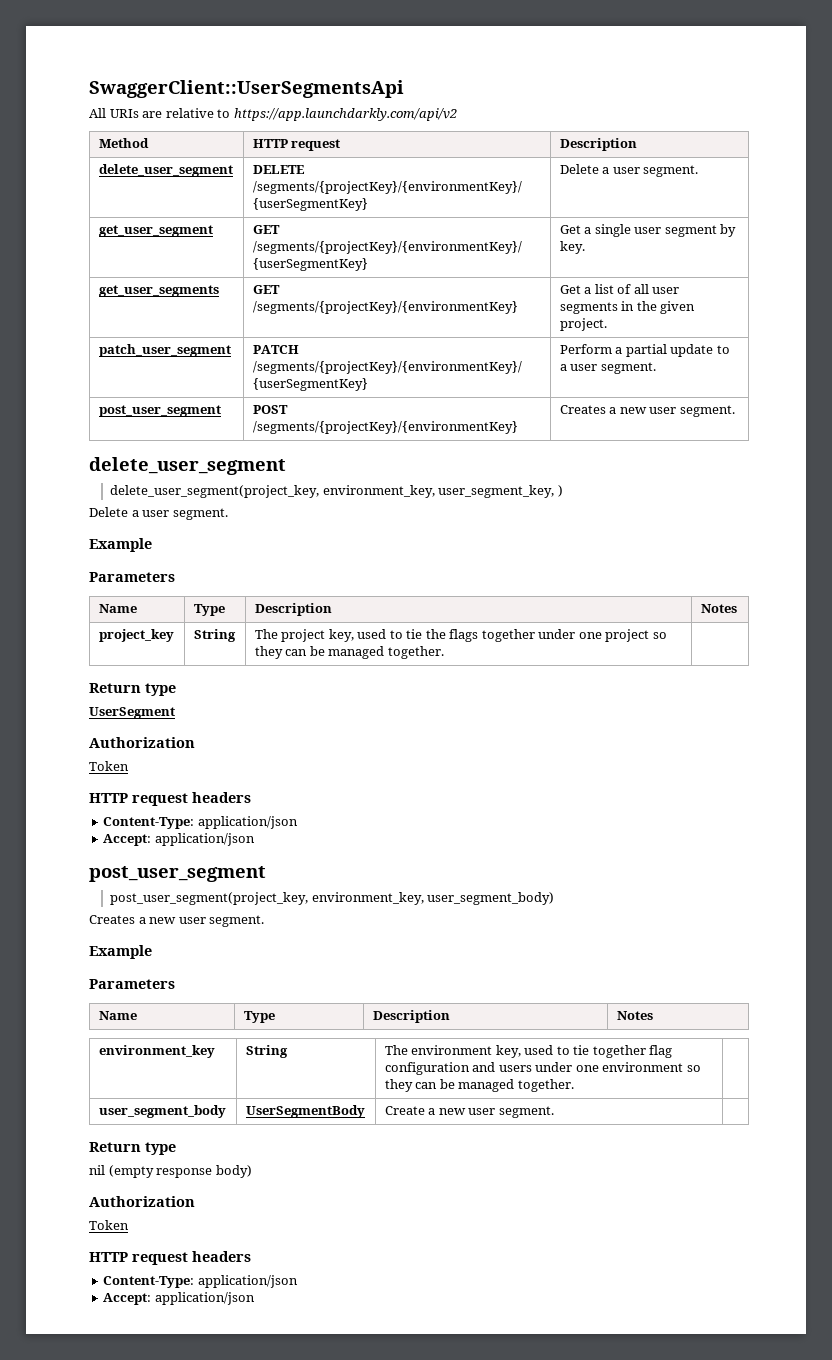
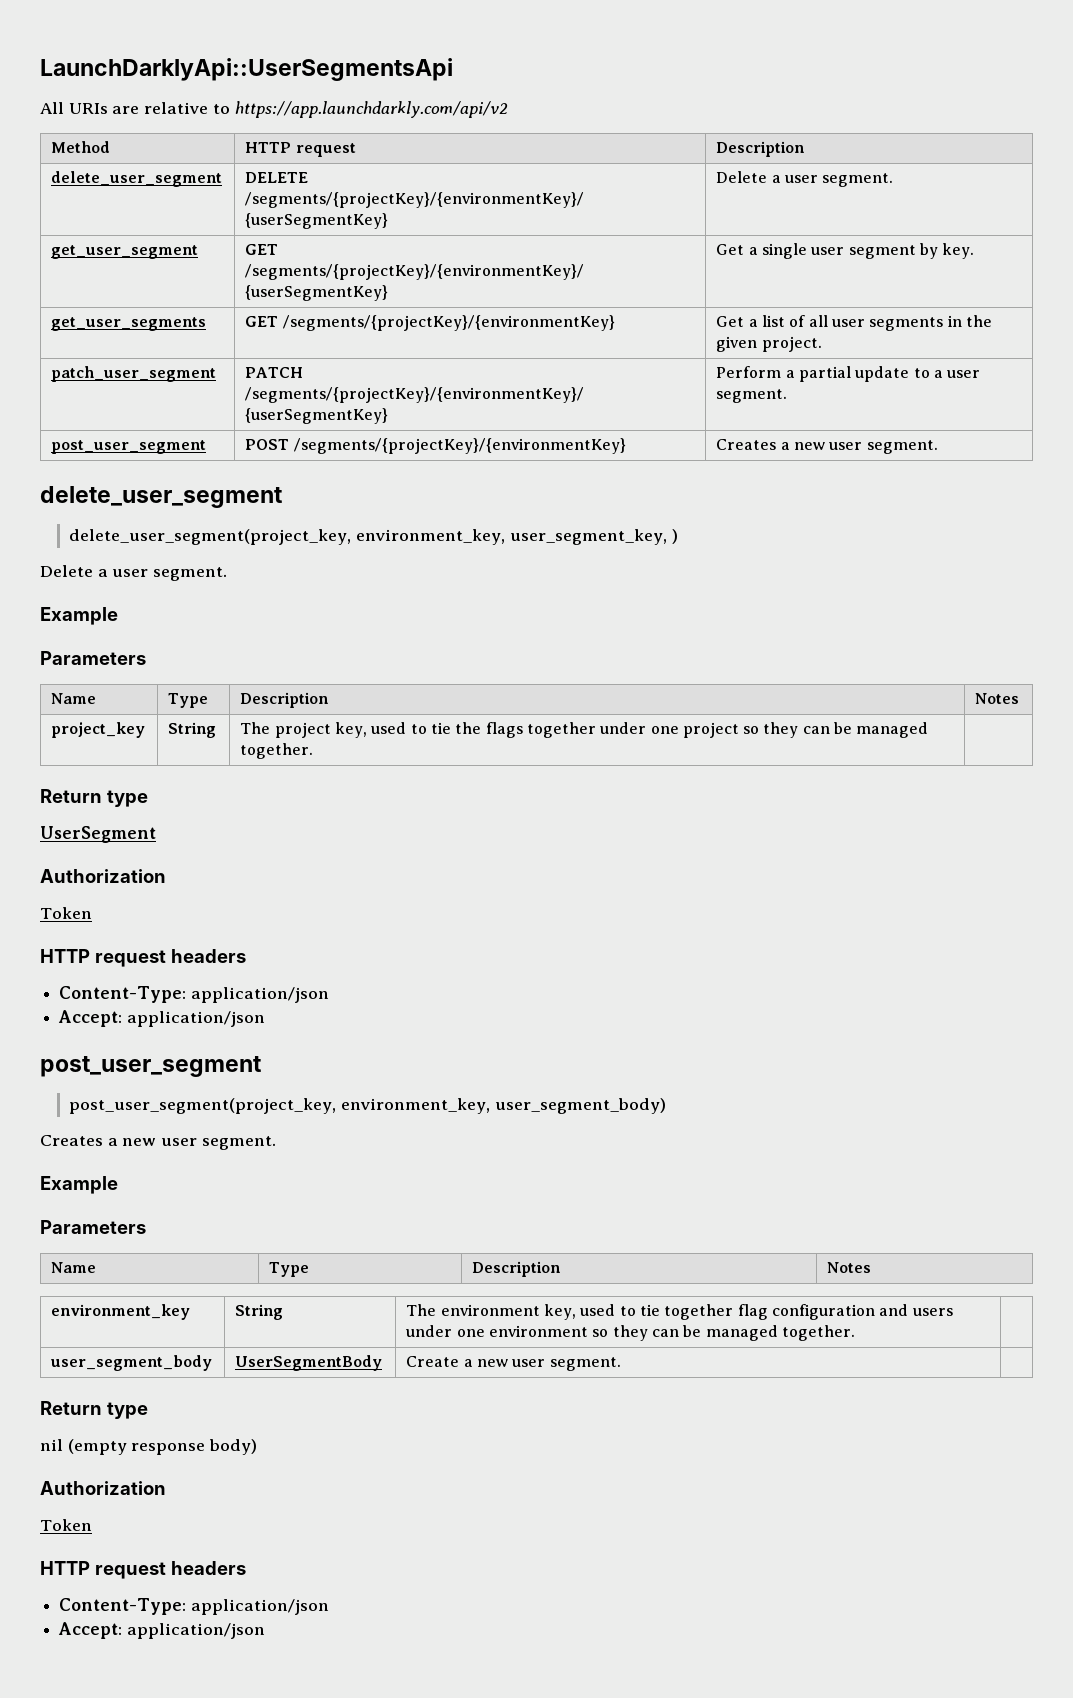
- SwaggerClient::UserSegmentsApi
+ LaunchDarklyApi::UserSegmentsApi

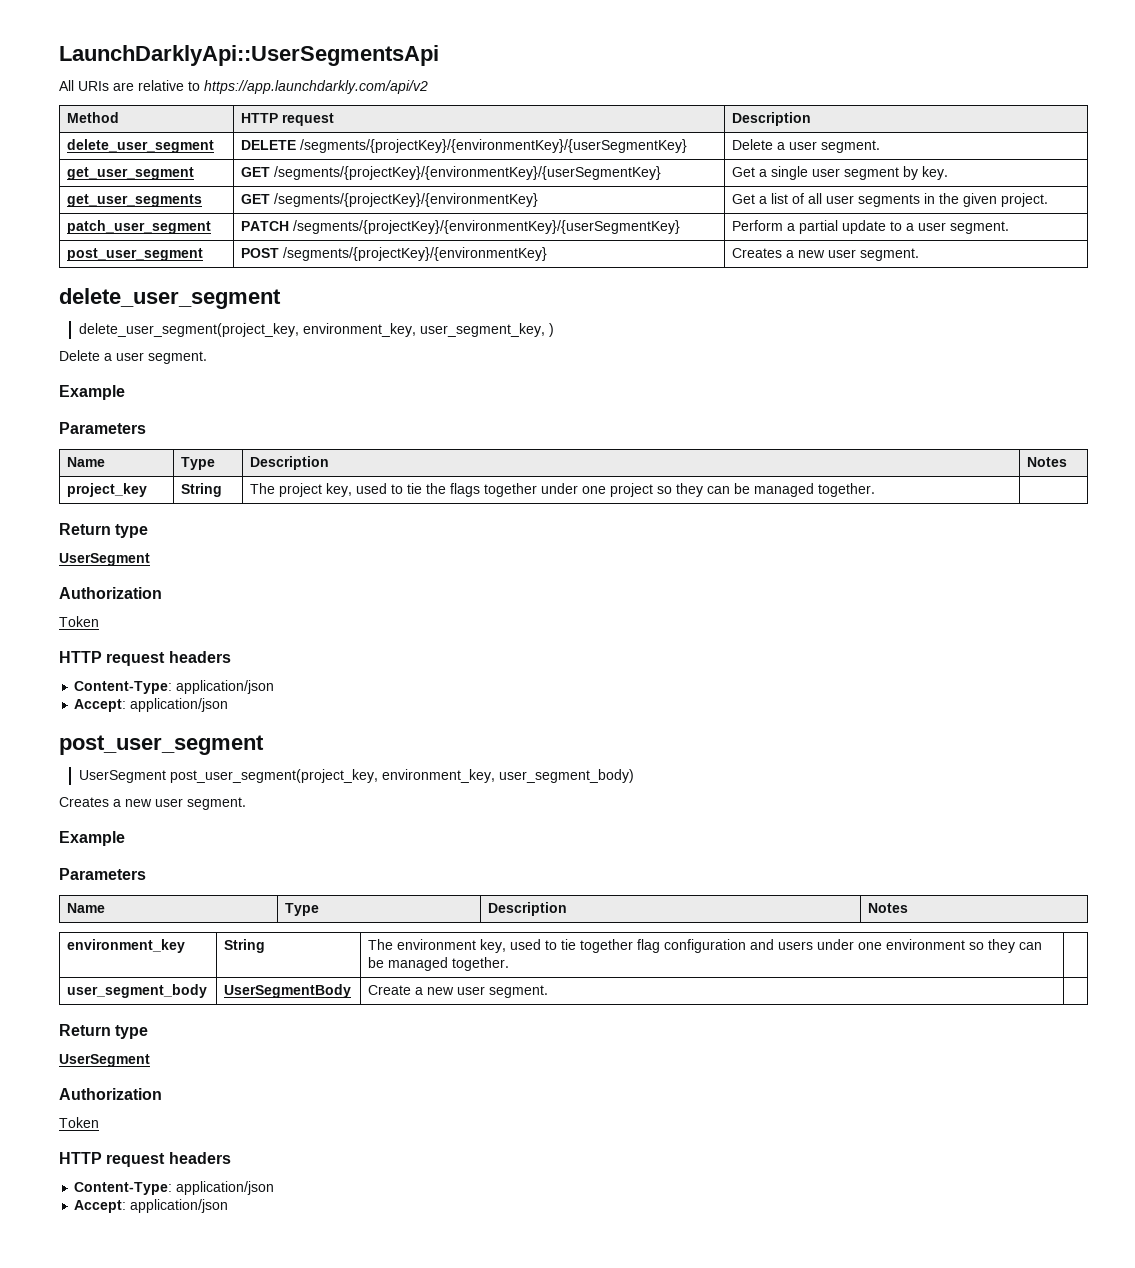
- post_user_segment(project_key, environment_key, user_segment_body)
+ UserSegment post_user_segment(project_key, environment_key, user_segment_body)
  user_segment_body | UserSegmentBody | Create a new user segment. |
  Return type
- nil (empty response body)
+ UserSegment

